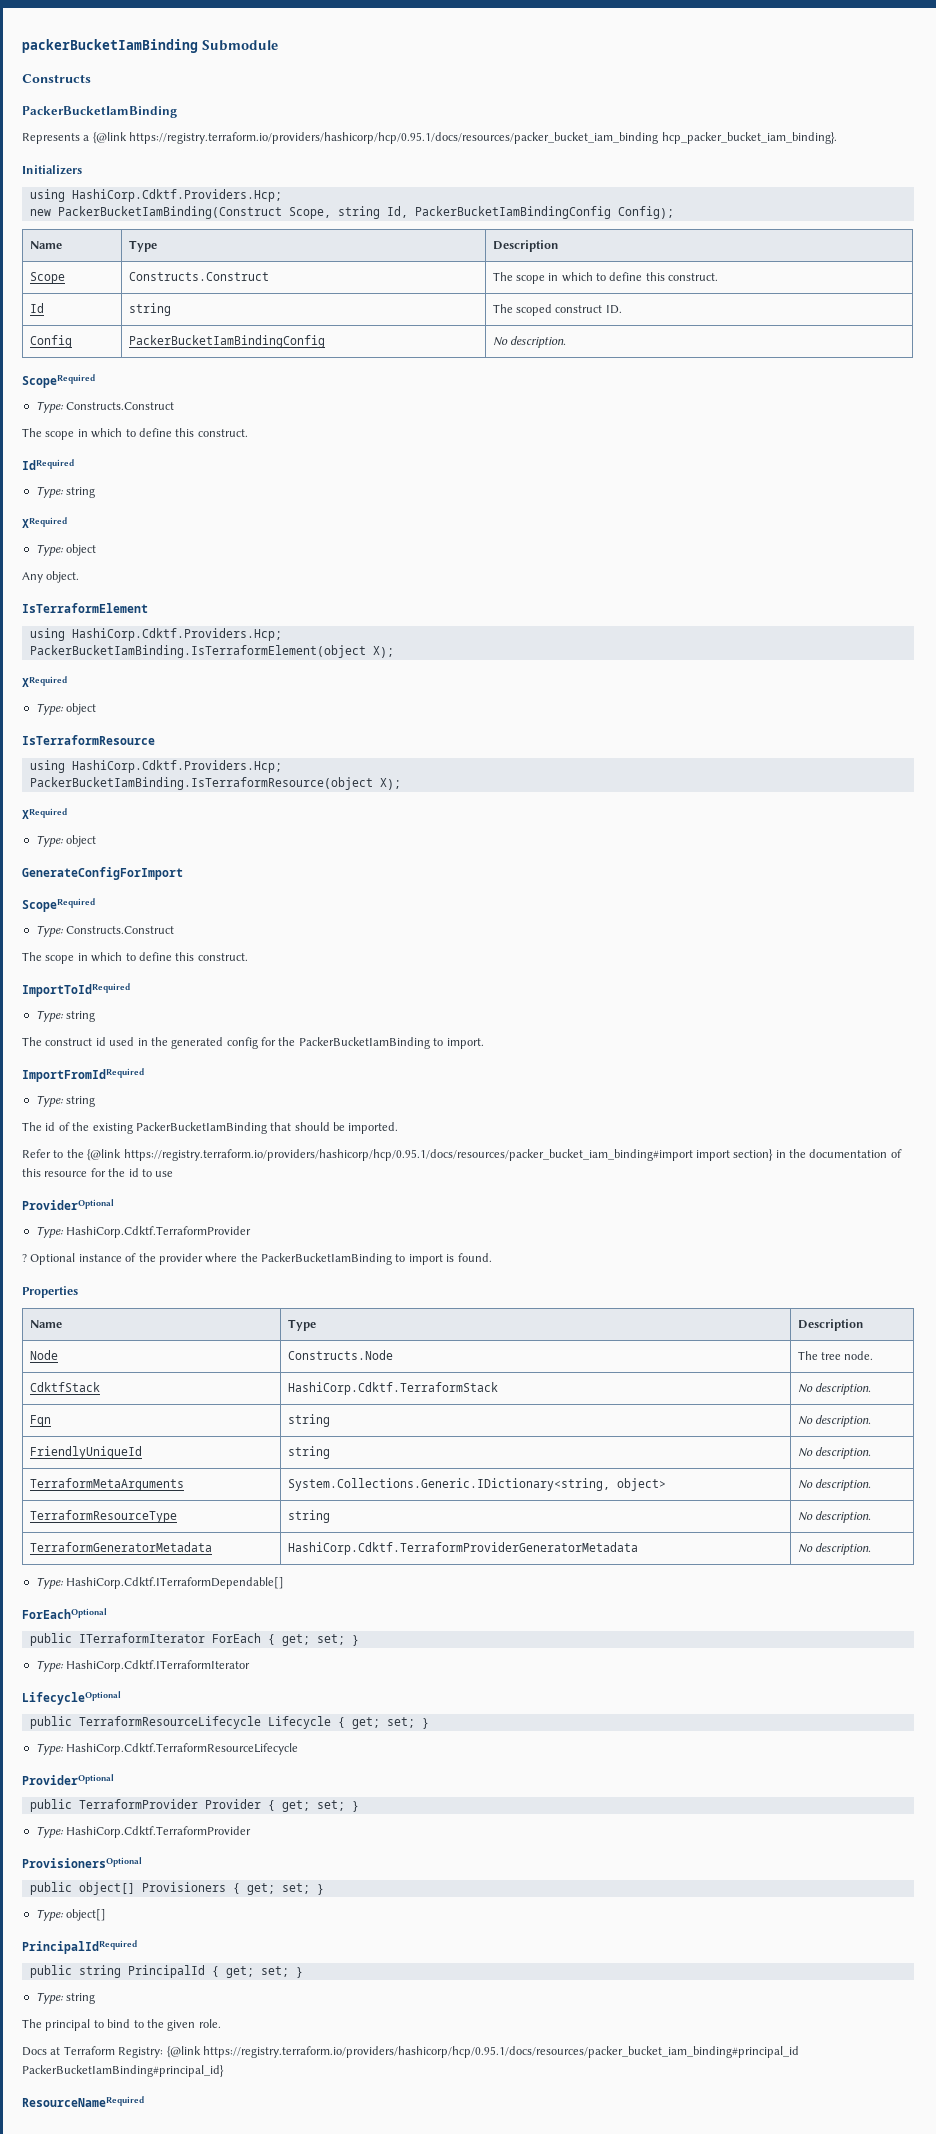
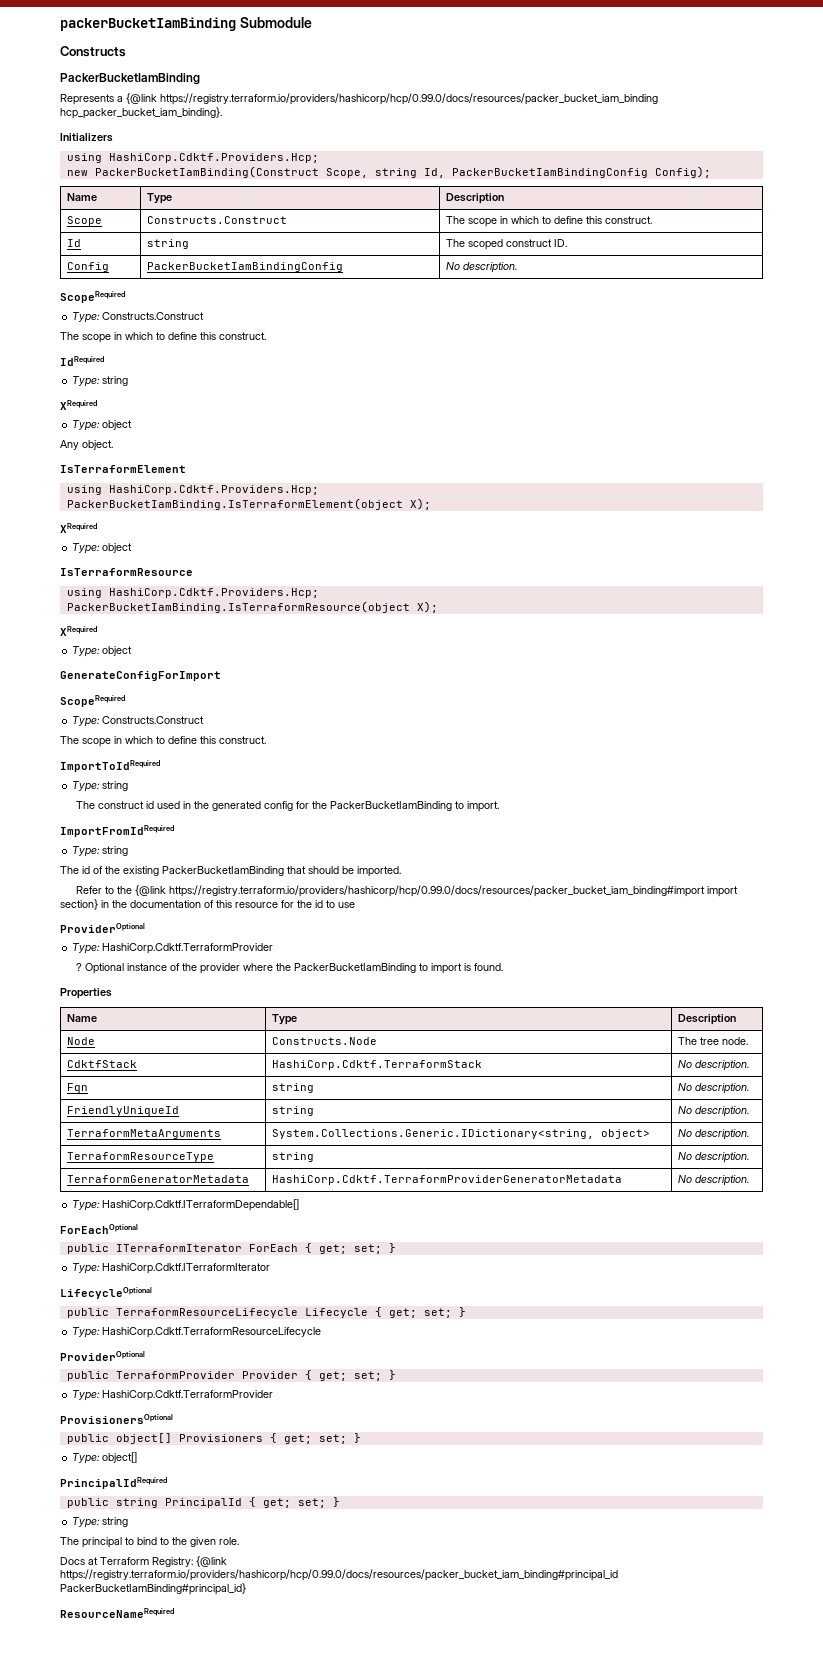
- Represents a {@link https://registry.terraform.io/providers/hashicorp/hcp/0.95.1/docs/resources/packer_bucket_iam_binding hcp_packer_bucket_iam_binding}.
+ Represents a {@link https://registry.terraform.io/providers/hashicorp/hcp/0.99.0/docs/resources/packer_bucket_iam_binding hcp_packer_bucket_iam_binding}.
- Refer to the {@link https://registry.terraform.io/providers/hashicorp/hcp/0.95.1/docs/resources/packer_bucket_iam_binding#import import section} in the documentation of this resource for the id to use
+ Refer to the {@link https://registry.terraform.io/providers/hashicorp/hcp/0.99.0/docs/resources/packer_bucket_iam_binding#import import section} in the documentation of this resource for the id to use
- Docs at Terraform Registry: {@link https://registry.terraform.io/providers/hashicorp/hcp/0.95.1/docs/resources/packer_bucket_iam_binding#principal_id PackerBucketIamBinding#principal_id}
+ Docs at Terraform Registry: {@link https://registry.terraform.io/providers/hashicorp/hcp/0.99.0/docs/resources/packer_bucket_iam_binding#principal_id PackerBucketIamBinding#principal_id}

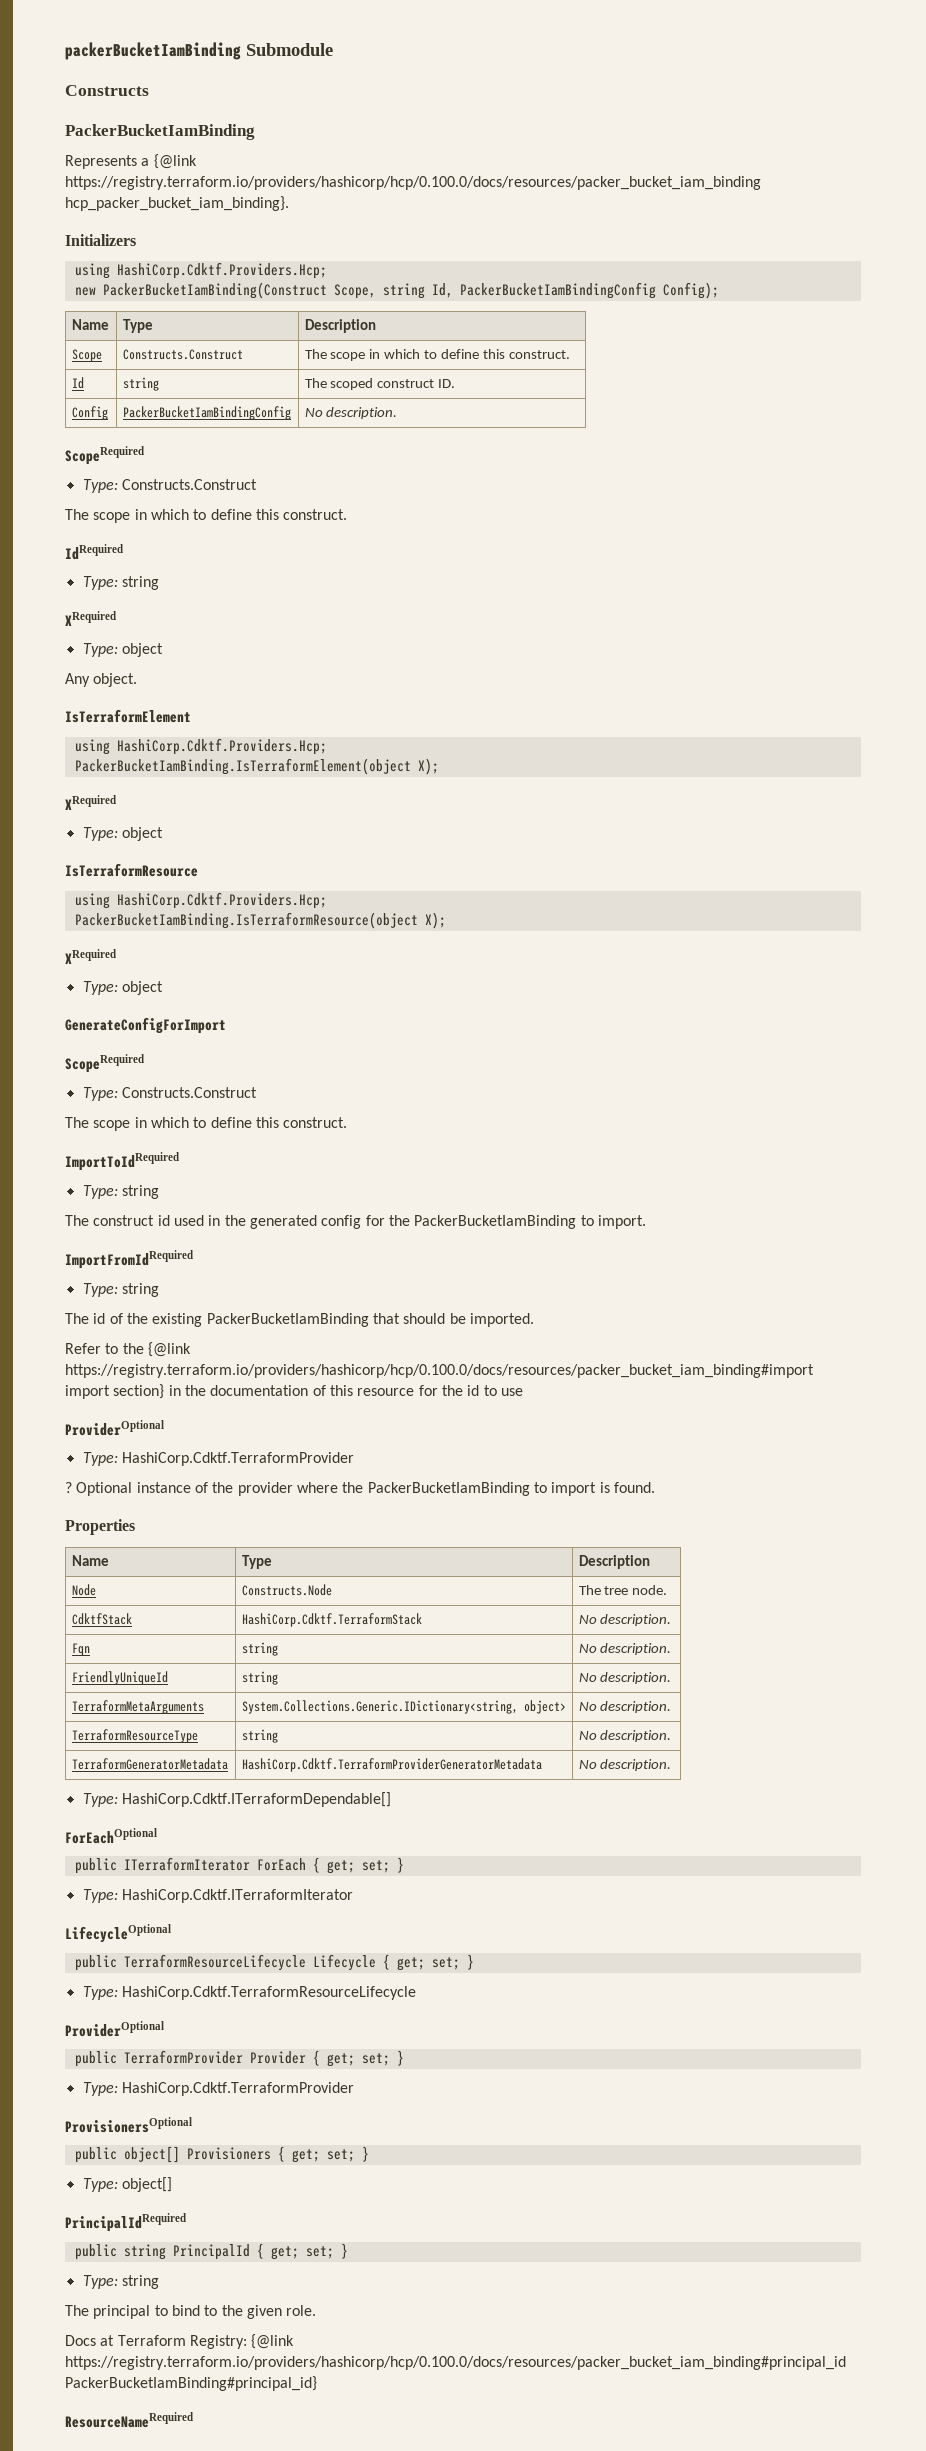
- Represents a {@link https://registry.terraform.io/providers/hashicorp/hcp/0.99.0/docs/resources/packer_bucket_iam_binding hcp_packer_bucket_iam_binding}.
+ Represents a {@link https://registry.terraform.io/providers/hashicorp/hcp/0.100.0/docs/resources/packer_bucket_iam_binding hcp_packer_bucket_iam_binding}.
- Refer to the {@link https://registry.terraform.io/providers/hashicorp/hcp/0.99.0/docs/resources/packer_bucket_iam_binding#import import section} in the documentation of this resource for the id to use
+ Refer to the {@link https://registry.terraform.io/providers/hashicorp/hcp/0.100.0/docs/resources/packer_bucket_iam_binding#import import section} in the documentation of this resource for the id to use
- Docs at Terraform Registry: {@link https://registry.terraform.io/providers/hashicorp/hcp/0.99.0/docs/resources/packer_bucket_iam_binding#principal_id PackerBucketIamBinding#principal_id}
+ Docs at Terraform Registry: {@link https://registry.terraform.io/providers/hashicorp/hcp/0.100.0/docs/resources/packer_bucket_iam_binding#principal_id PackerBucketIamBinding#principal_id}

